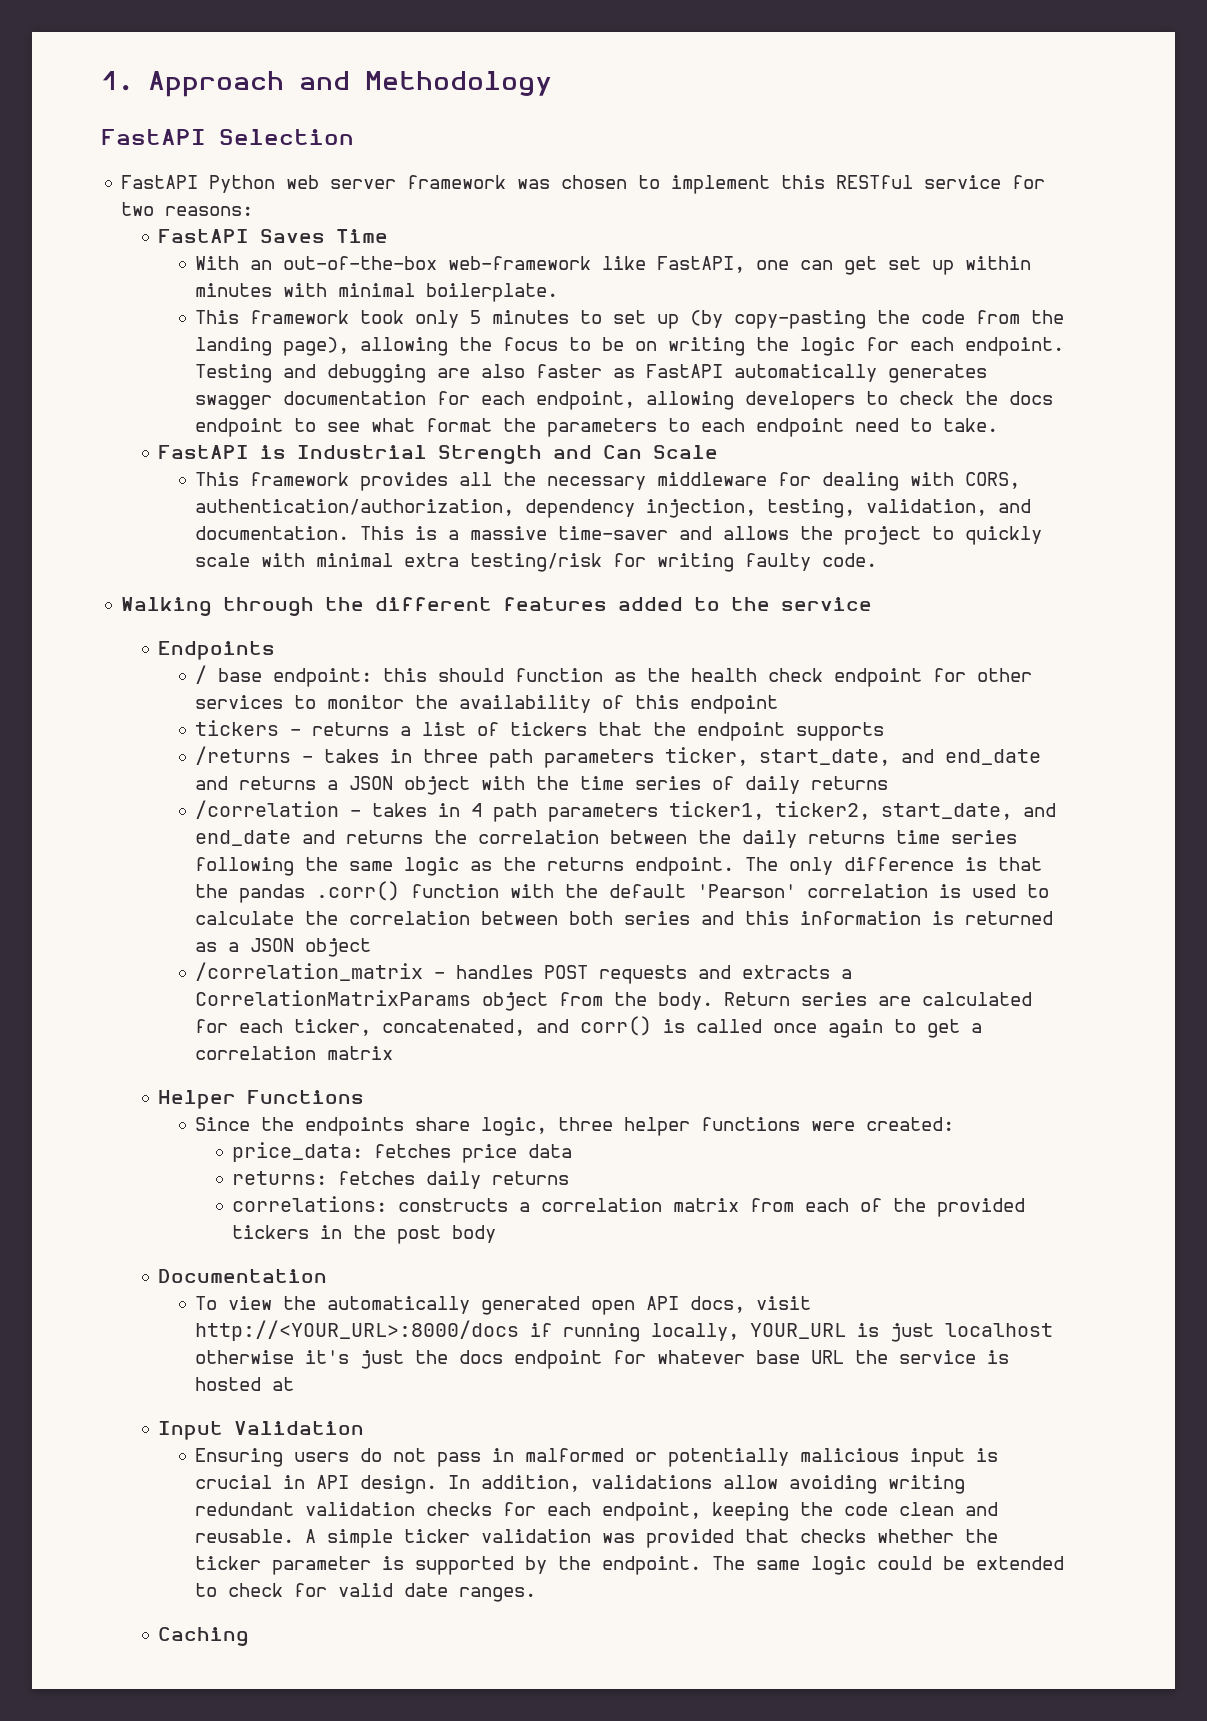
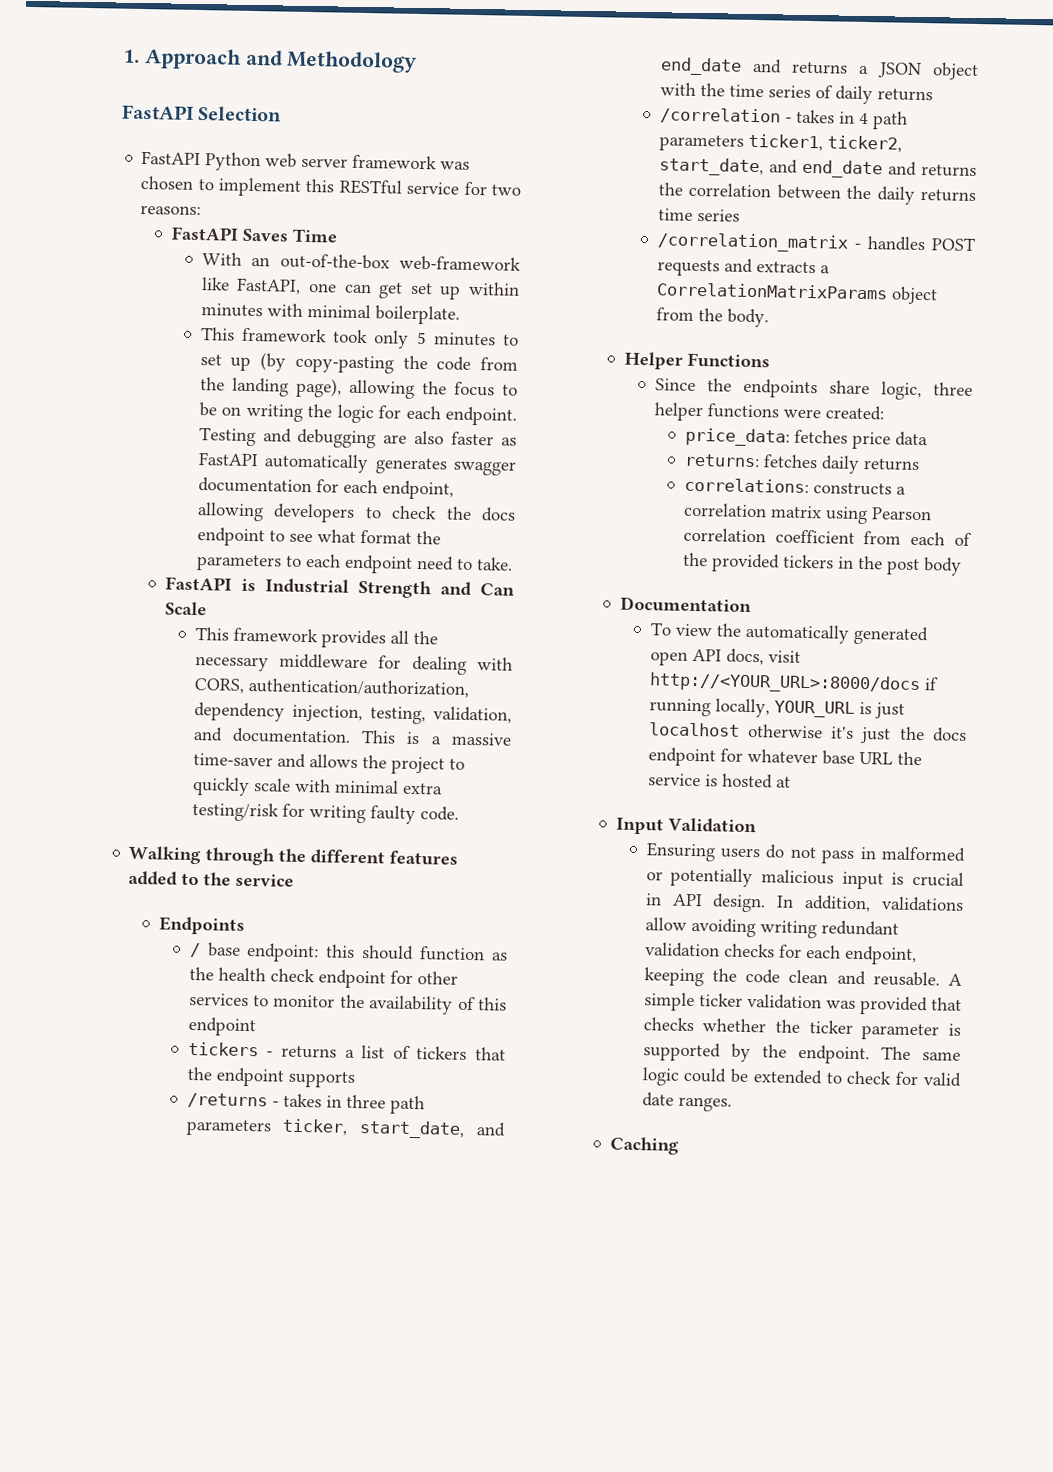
- /correlation - takes in 4 path parameters ticker1, ticker2, start_date, and end_date and returns the correlation between the daily returns time series following the same logic as the returns endpoint. The only difference is that the pandas .corr() function with the default 'Pearson' correlation is used to calculate the correlation between both series and this information is returned as a JSON object
+ /correlation - takes in 4 path parameters ticker1, ticker2, start_date, and end_date and returns the correlation between the daily returns time series
- Return series are calculated for each ticker, concatenated, and corr() is called once again to get a correlation matrix
- correlations: constructs a correlation matrix from each of the provided tickers in the post body
+ correlations: constructs a correlation matrix using Pearson correlation coefficient from each of the provided tickers in the post body

